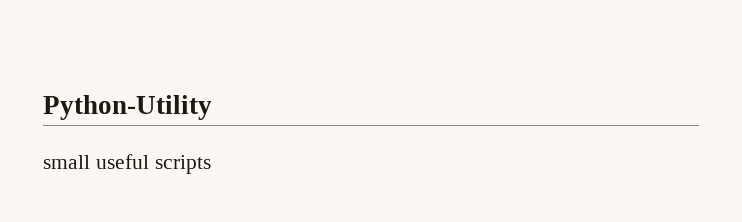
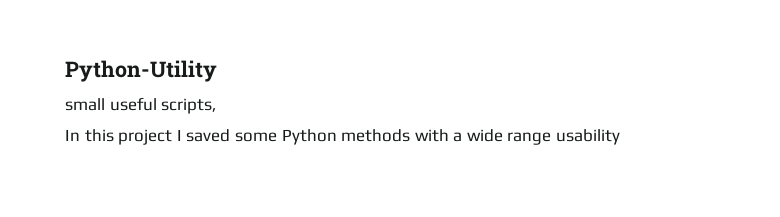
- small useful scripts
+ small useful scripts,
+ In this project I saved some Python methods with a wide range usability

